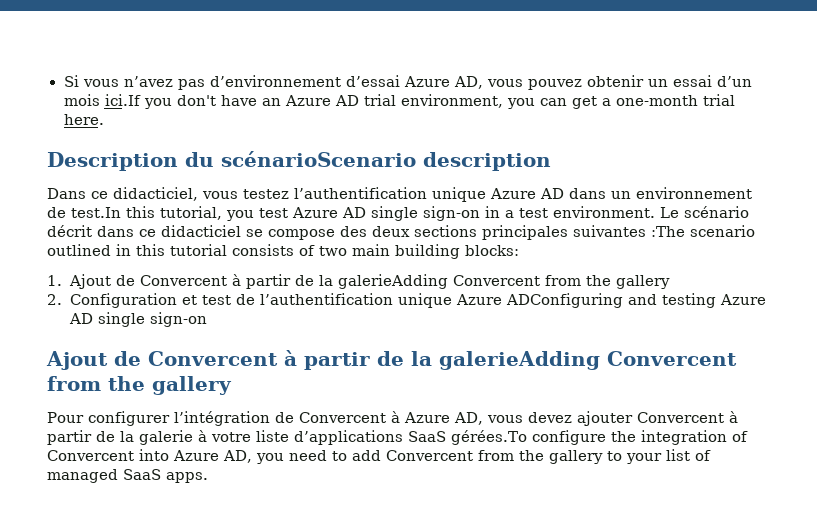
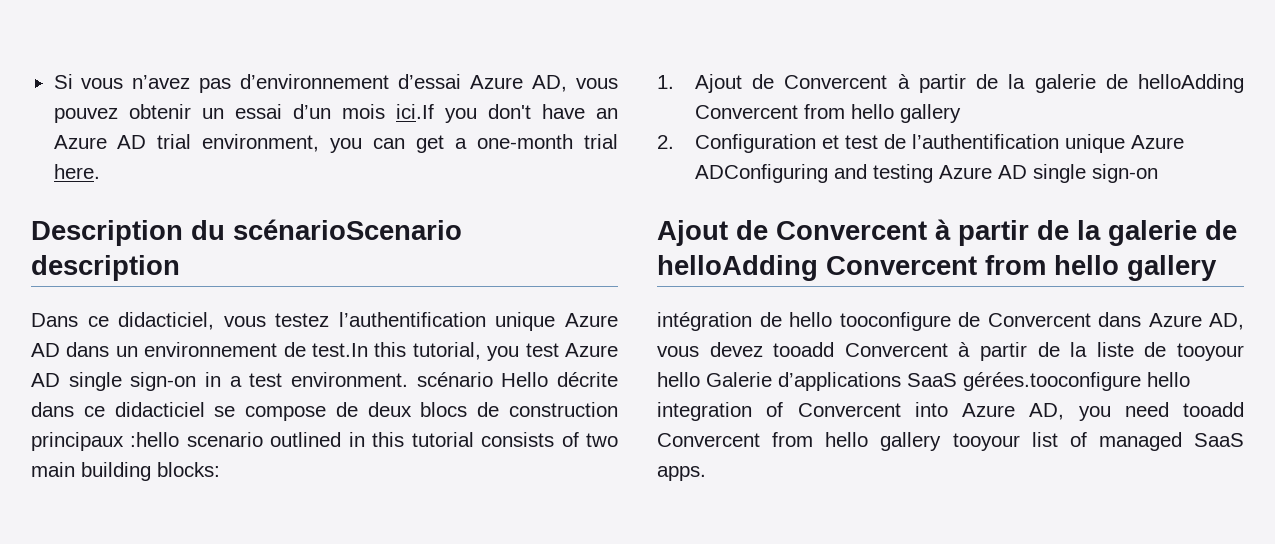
- Dans ce didacticiel, vous testez l’authentification unique Azure AD dans un environnement de test.In this tutorial, you test Azure AD single sign-on in a test environment. Le scénario décrit dans ce didacticiel se compose des deux sections principales suivantes :The scenario outlined in this tutorial consists of two main building blocks:
+ Dans ce didacticiel, vous testez l’authentification unique Azure AD dans un environnement de test.In this tutorial, you test Azure AD single sign-on in a test environment. scénario Hello décrite dans ce didacticiel se compose de deux blocs de construction principaux :hello scenario outlined in this tutorial consists of two main building blocks:
- 1. Ajout de Convercent à partir de la galerieAdding Convercent from the gallery
+ 1. Ajout de Convercent à partir de la galerie de helloAdding Convercent from hello gallery
  2. Configuration et test de l’authentification unique Azure ADConfiguring and testing Azure AD single sign-on
- Ajout de Convercent à partir de la galerieAdding Convercent from the gallery
- Pour configurer l’intégration de Convercent à Azure AD, vous devez ajouter Convercent à partir de la galerie à votre liste d’applications SaaS gérées.To configure the integration of Convercent into Azure AD, you need to add Convercent from the gallery to your list of managed SaaS apps.
+ Ajout de Convercent à partir de la galerie de helloAdding Convercent from hello gallery
+ intégration de hello tooconfigure de Convercent dans Azure AD, vous devez tooadd Convercent à partir de la liste de tooyour hello Galerie d’applications SaaS gérées.tooconfigure hello integration of Convercent into Azure AD, you need tooadd Convercent from hello gallery tooyour list of managed SaaS apps.

